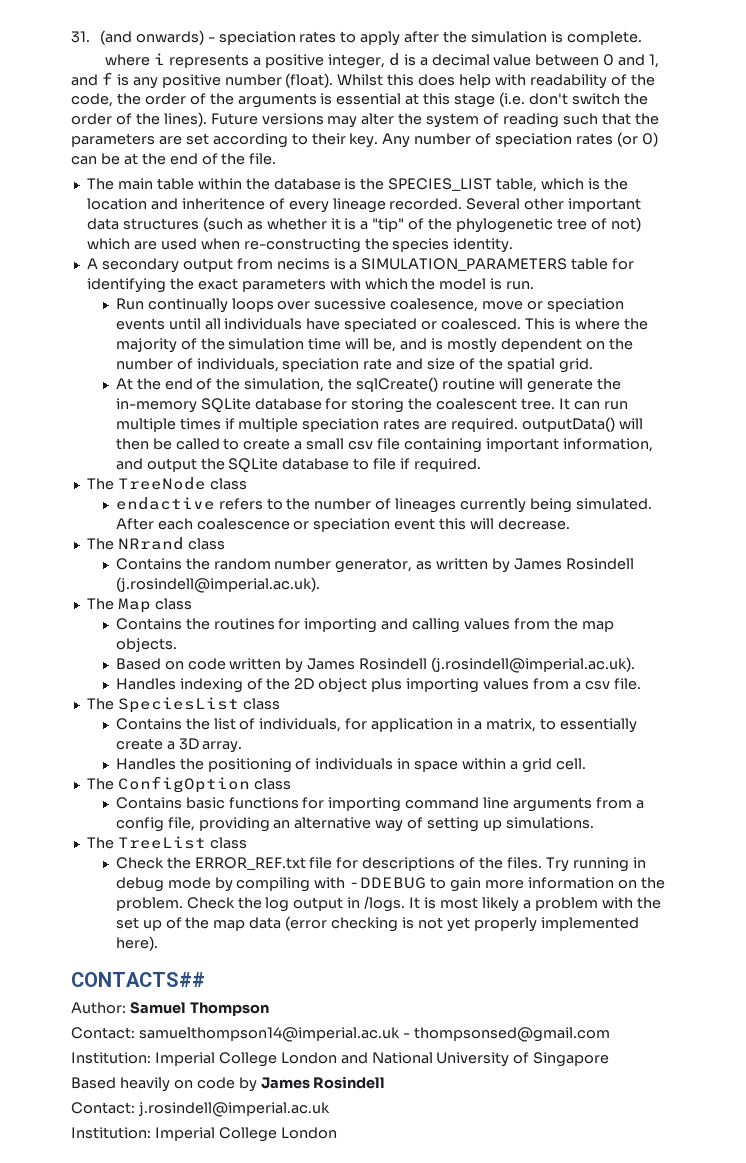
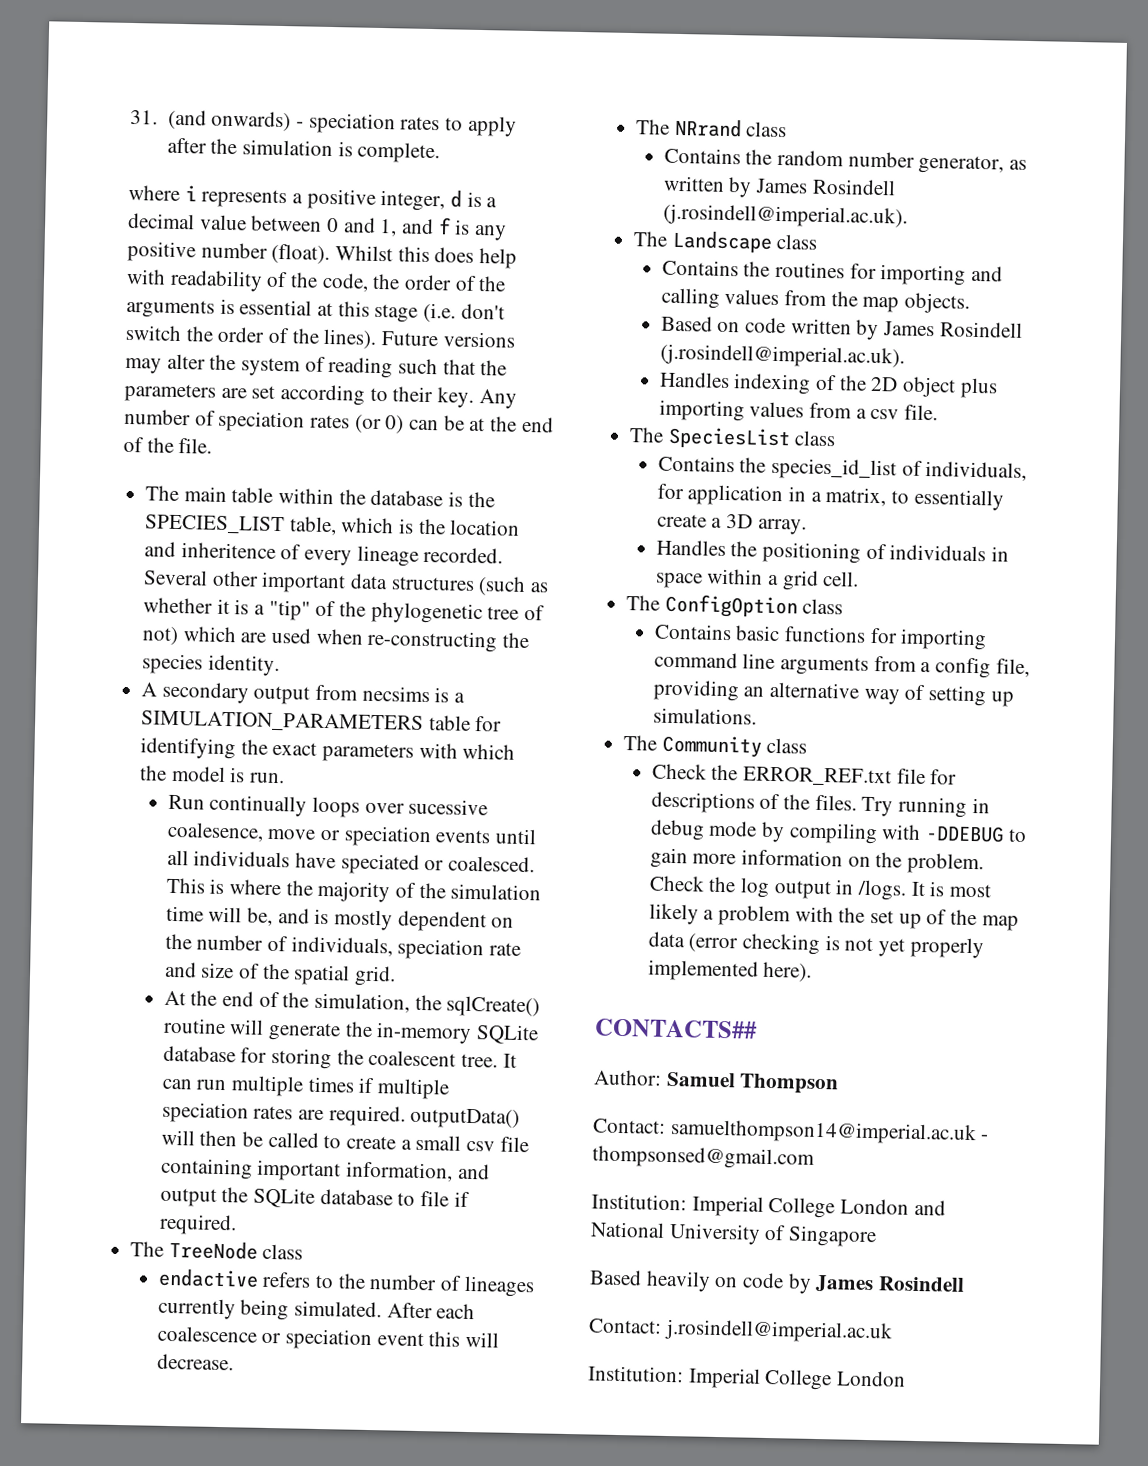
- A secondary output from necims is a SIMULATION_PARAMETERS table for identifying the exact parameters with which the model is run.
+ A secondary output from necsims is a SIMULATION_PARAMETERS table for identifying the exact parameters with which the model is run.
- The Map class
+ The Landscape class
- Contains the list of individuals, for application in a matrix, to essentially create a 3D array.
+ Contains the species_id_list of individuals, for application in a matrix, to essentially create a 3D array.
- The TreeList class
+ The Community class

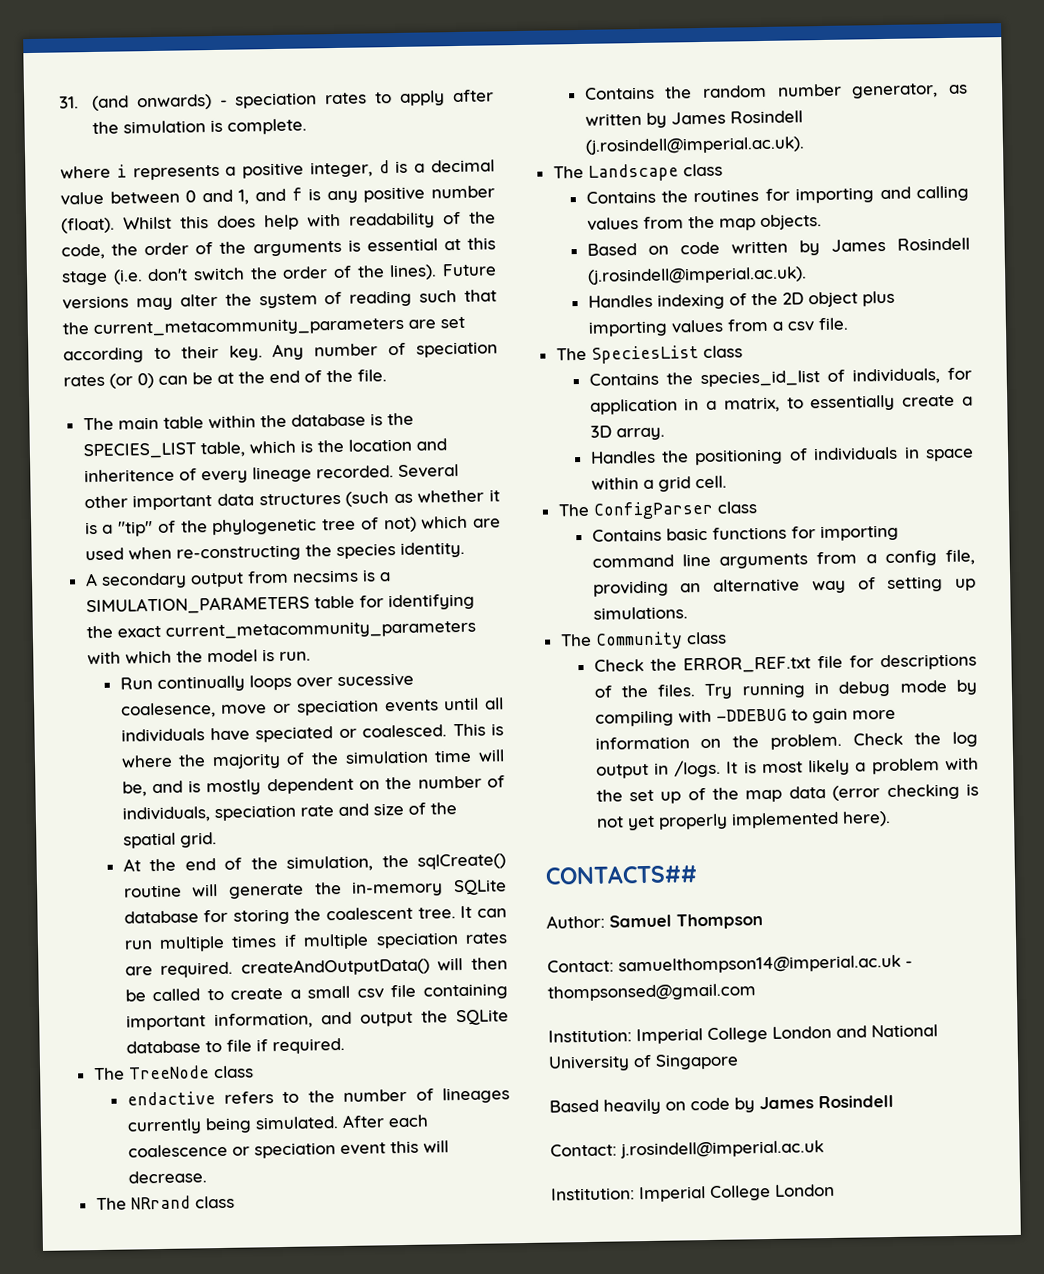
- Future versions may alter the system of reading such that the parameters are set according to their key.
+ Future versions may alter the system of reading such that the current_metacommunity_parameters are set according to their key.
- A secondary output from necsims is a SIMULATION_PARAMETERS table for identifying the exact parameters with which the model is run.
+ A secondary output from necsims is a SIMULATION_PARAMETERS table for identifying the exact current_metacommunity_parameters with which the model is run.
- It can run multiple times if multiple speciation rates are required. outputData() will then be called to create a small csv file containing important information, and output the SQLite database to file if required.
+ It can run multiple times if multiple speciation rates are required. createAndOutputData() will then be called to create a small csv file containing important information, and output the SQLite database to file if required.
- The ConfigOption class
+ The ConfigParser class

